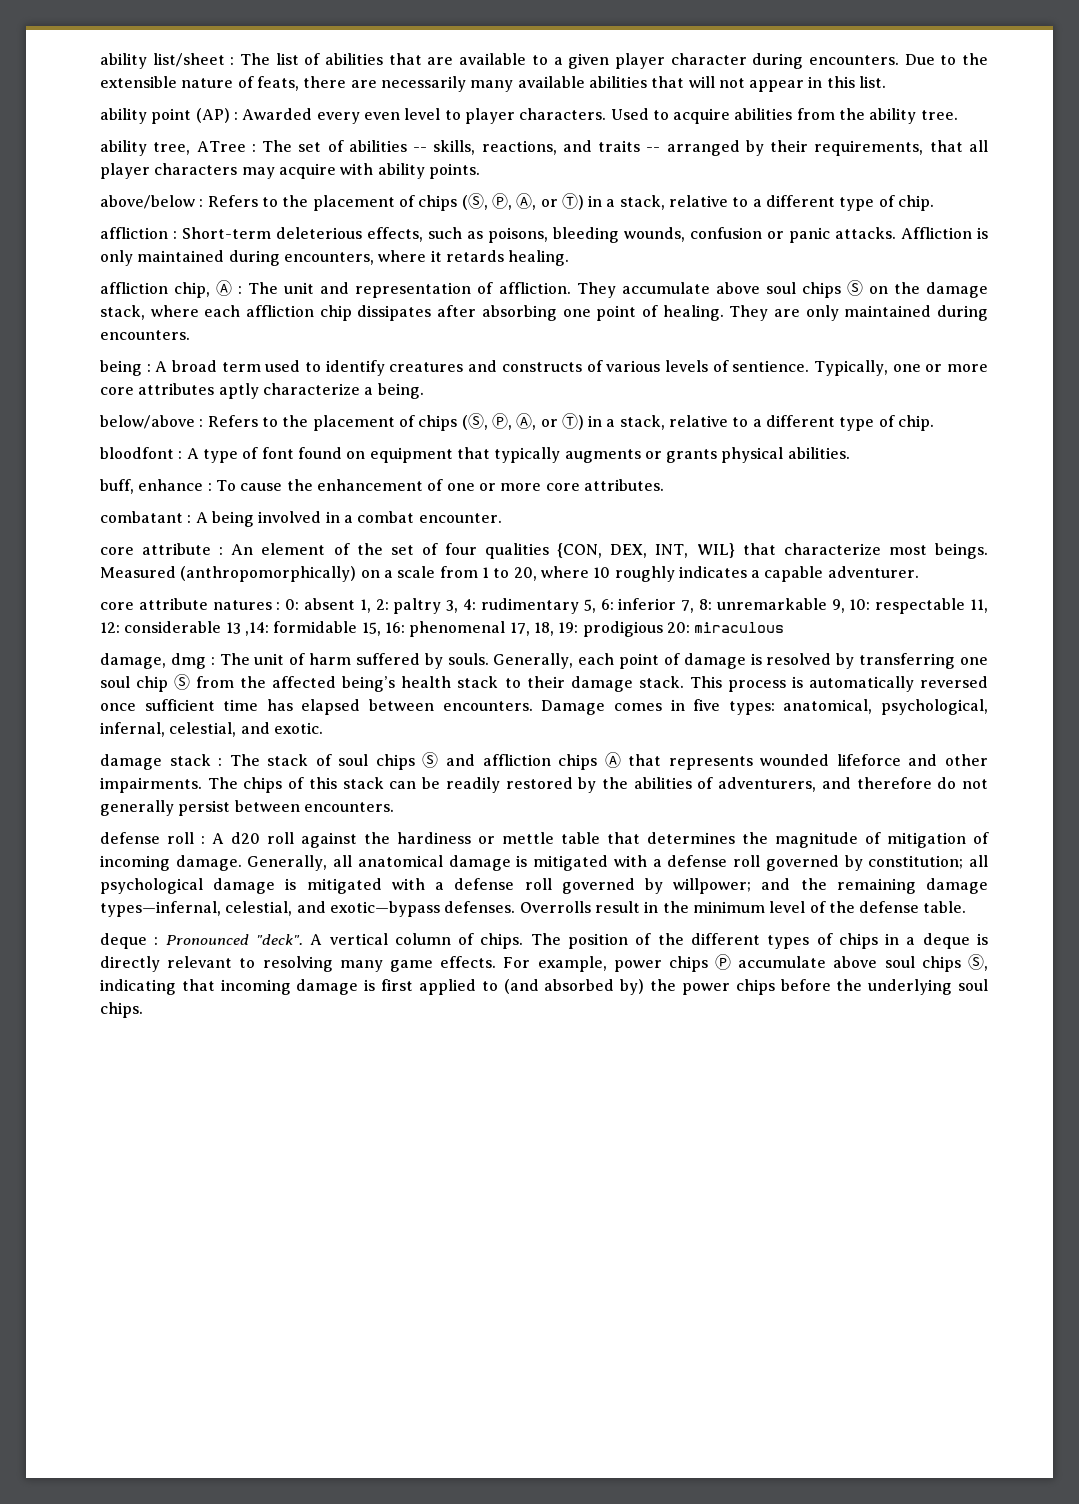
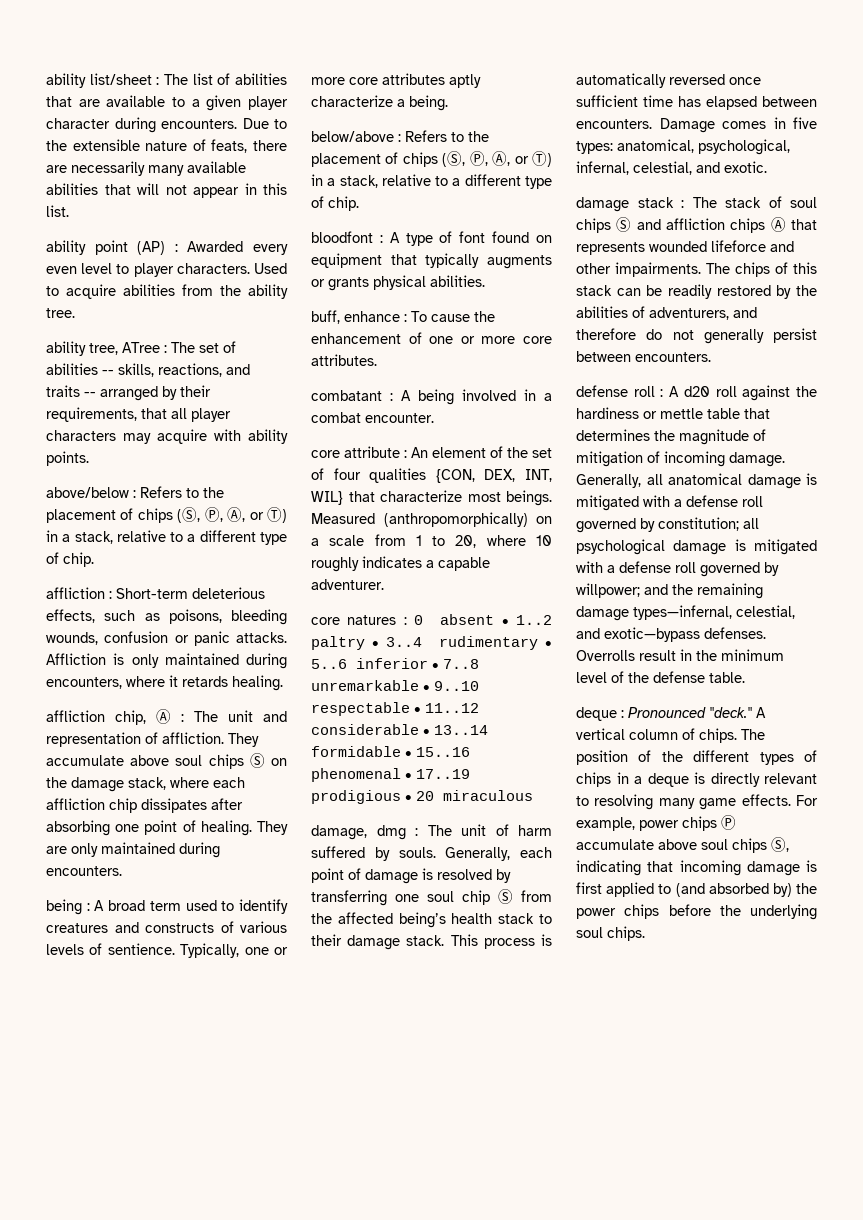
- core attribute natures : 0: absent 1, 2: paltry 3, 4: rudimentary 5, 6: inferior 7, 8: unremarkable 9, 10: respectable 11, 12: considerable 13 ,14: formidable 15, 16: phenomenal 17, 18, 19: prodigious 20: miraculous
+ core natures : 0 absent • 1..2 paltry • 3..4 rudimentary • 5..6 inferior • 7..8 unremarkable • 9..10 respectable • 11..12 considerable • 13..14 formidable • 15..16 phenomenal • 17..19 prodigious • 20 miraculous
- deque : Pronounced "deck".
+ deque : Pronounced "deck."

